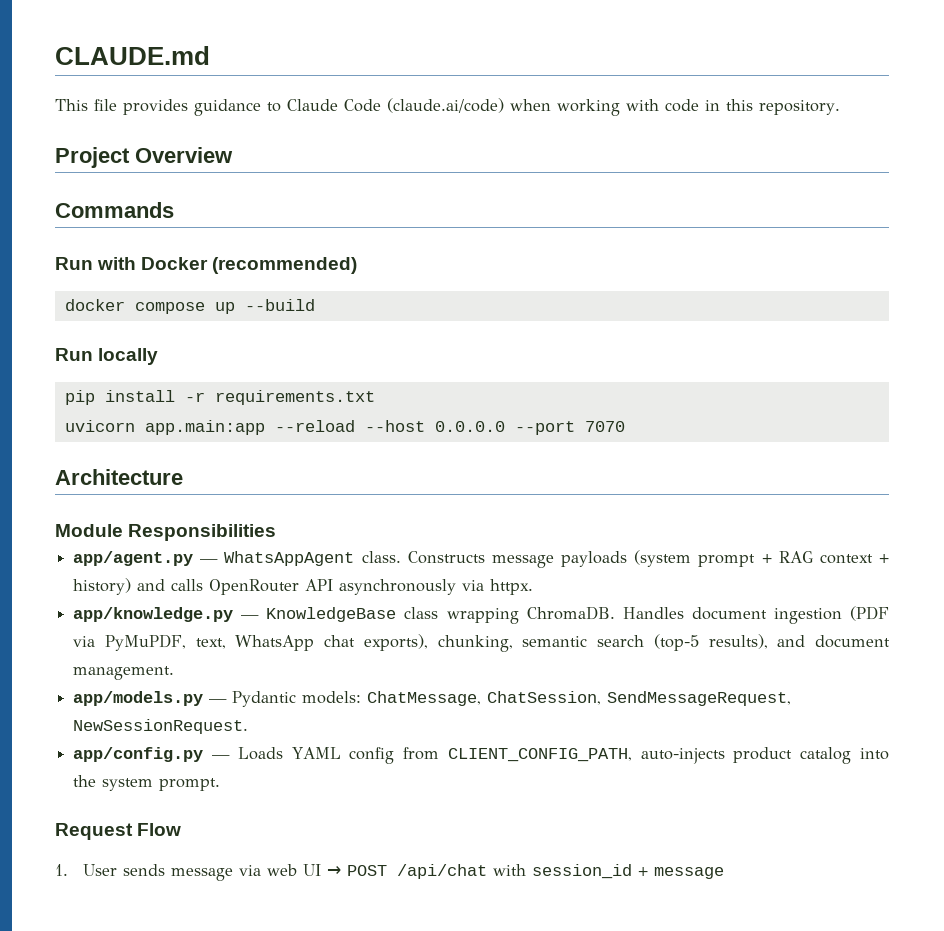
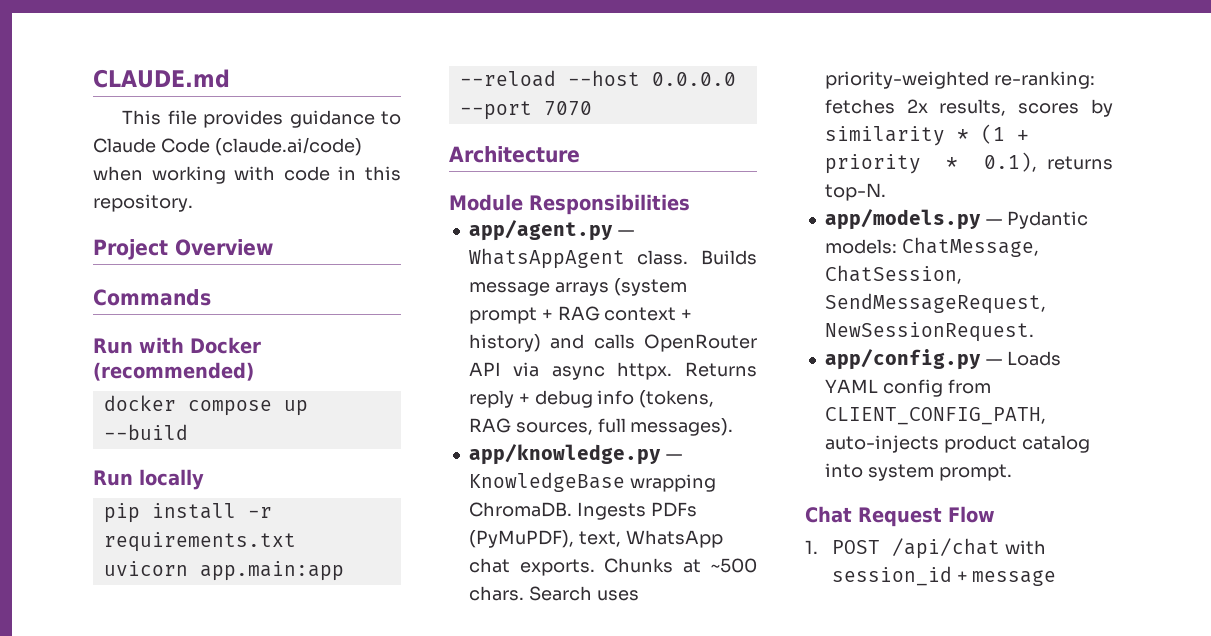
- Constructs message payloads (system prompt + RAG context + history) and calls OpenRouter API asynchronously via httpx.
+ Builds message arrays (system prompt + RAG context + history) and calls OpenRouter API via async httpx. Returns reply + debug info (tokens, RAG sources, full messages).
- app/knowledge.py — KnowledgeBase class wrapping ChromaDB.
+ app/knowledge.py — KnowledgeBase wrapping ChromaDB.
- Handles document ingestion (PDF via PyMuPDF, text, WhatsApp chat exports), chunking, semantic search (top-5 results), and document management.
+ Ingests PDFs (PyMuPDF), text, WhatsApp chat exports. Chunks at ~500 chars. Search uses priority-weighted re-ranking: fetches 2x results, scores by similarity * (1 + priority * 0.1), returns top-N.
- app/config.py — Loads YAML config from CLIENT_CONFIG_PATH, auto-injects product catalog into the system prompt.
+ app/config.py — Loads YAML config from CLIENT_CONFIG_PATH, auto-injects product catalog into system prompt.
- Request Flow
+ Chat Request Flow
- 1. User sends message via web UI → POST /api/chat with session_id + message
+ 1. POST /api/chat with session_id + message

